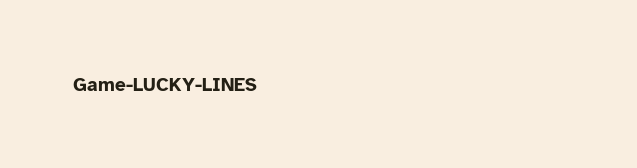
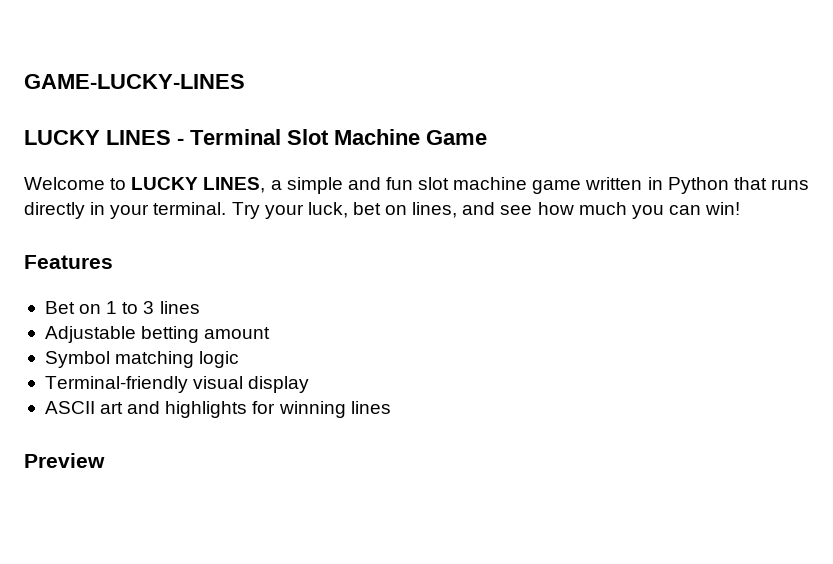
- Game-LUCKY-LINES
+ GAME-LUCKY-LINES
+ LUCKY LINES - Terminal Slot Machine Game
+ Welcome to LUCKY LINES, a simple and fun slot machine game written in Python that runs directly in your terminal. Try your luck, bet on lines, and see how much you can win!
+ Features
+ Bet on 1 to 3 lines
+ Adjustable betting amount
+ Symbol matching logic
+ Terminal-friendly visual display
+ ASCII art and highlights for winning lines
+ Preview

